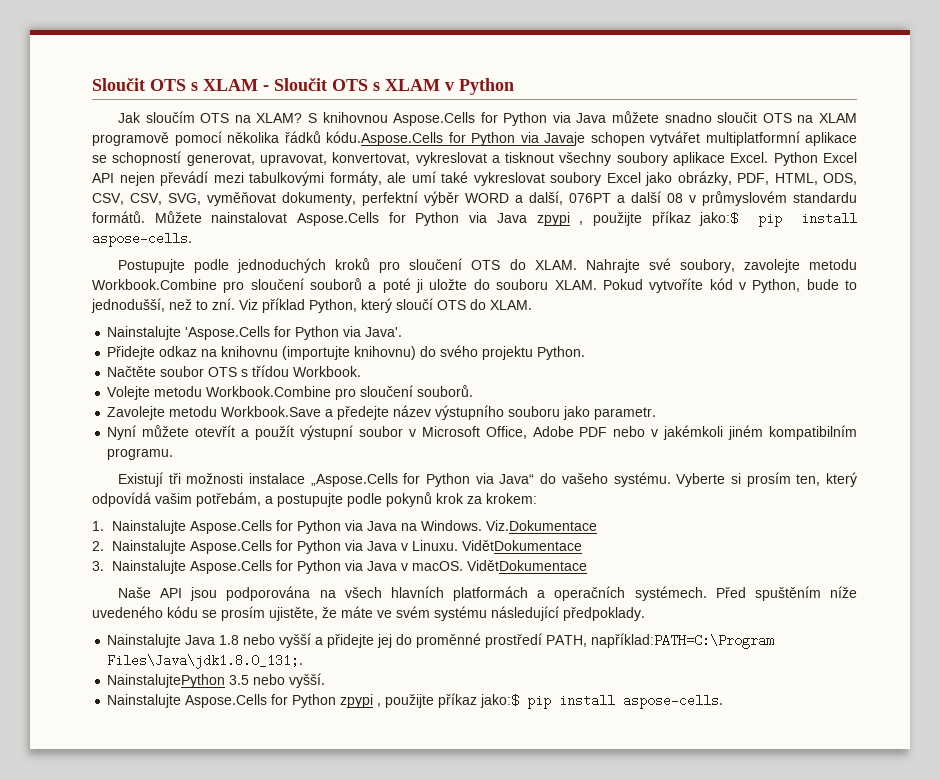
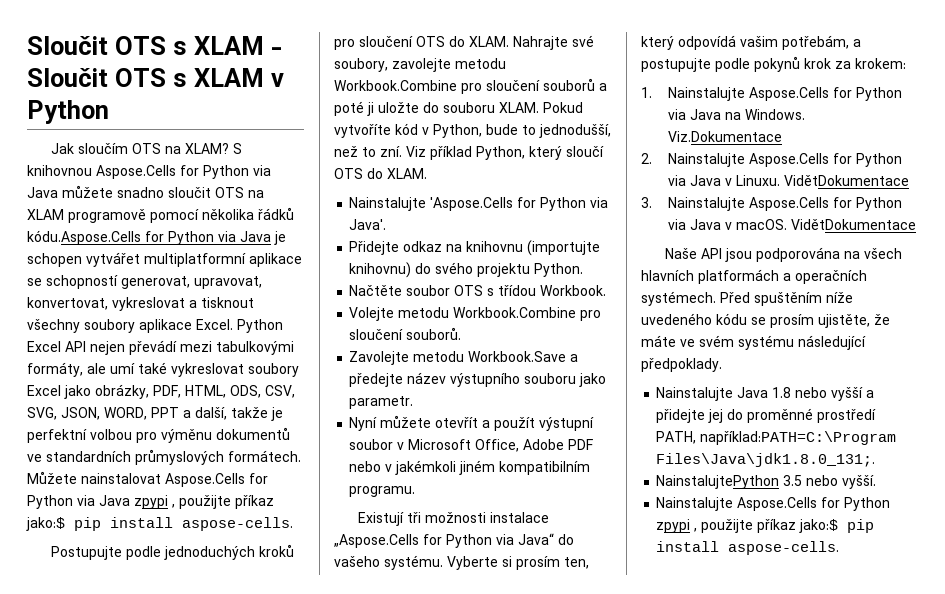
- S knihovnou Aspose.Cells for Python via Java můžete snadno sloučit OTS na XLAM programově pomocí několika řádků kódu.Aspose.Cells for Python via Javaje schopen vytvářet multiplatformní aplikace se schopností generovat, upravovat, konvertovat, vykreslovat a tisknout všechny soubory aplikace Excel.
+ S knihovnou Aspose.Cells for Python via Java můžete snadno sloučit OTS na XLAM programově pomocí několika řádků kódu.Aspose.Cells for Python via Java je schopen vytvářet multiplatformní aplikace se schopností generovat, upravovat, konvertovat, vykreslovat a tisknout všechny soubory aplikace Excel.
- Python Excel API nejen převádí mezi tabulkovými formáty, ale umí také vykreslovat soubory Excel jako obrázky, PDF, HTML, ODS, CSV, CSV, SVG, vyměňovat dokumenty, perfektní výběr WORD a další, 076PT a další 08 v průmyslovém standardu formátů.
+ Python Excel API nejen převádí mezi tabulkovými formáty, ale umí také vykreslovat soubory Excel jako obrázky, PDF, HTML, ODS, CSV, SVG, JSON, WORD, PPT a další, takže je perfektní volbou pro výměnu dokumentů ve standardních průmyslových formátech.

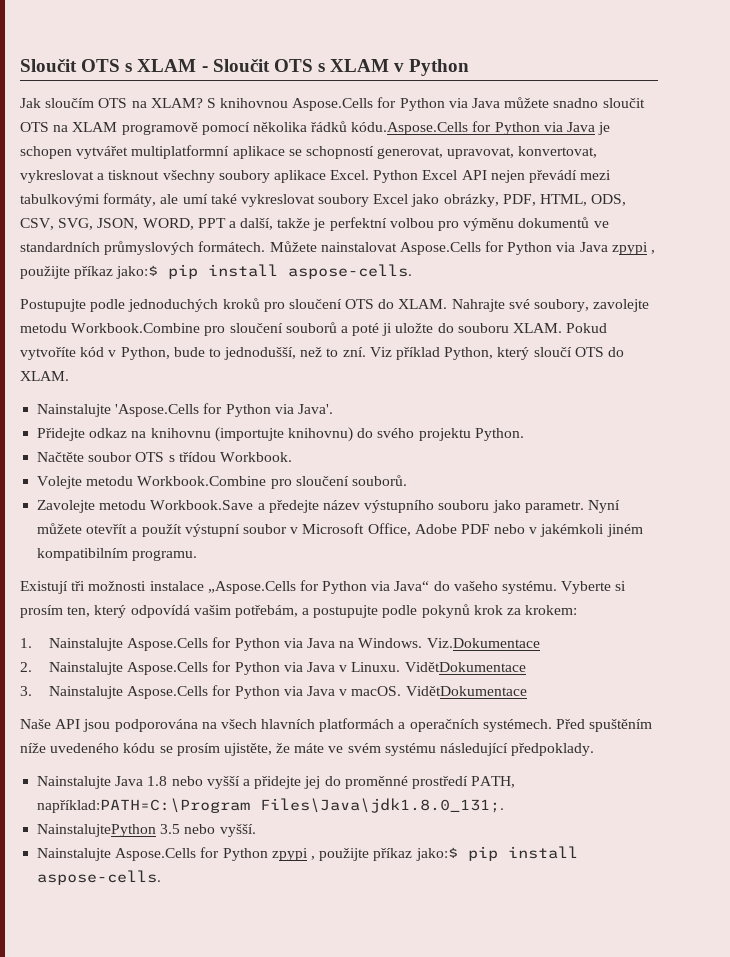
- Zavolejte metodu Workbook.Save a předejte název výstupního souboru jako parametr.
- Nyní můžete otevřít a použít výstupní soubor v Microsoft Office, Adobe PDF nebo v jakémkoli jiném kompatibilním programu.
+ Zavolejte metodu Workbook.Save a předejte název výstupního souboru jako parametr. Nyní můžete otevřít a použít výstupní soubor v Microsoft Office, Adobe PDF nebo v jakémkoli jiném kompatibilním programu.

